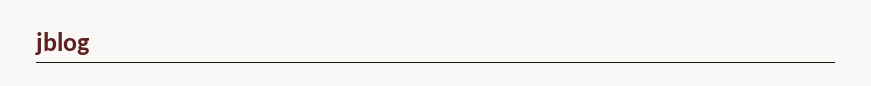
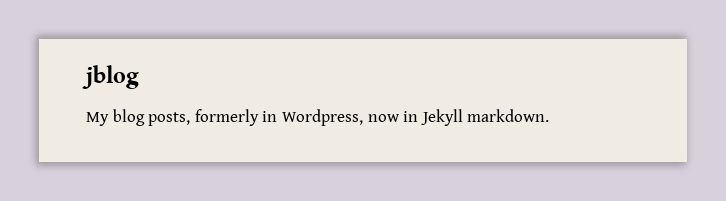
+ My blog posts, formerly in Wordpress, now in Jekyll markdown.

